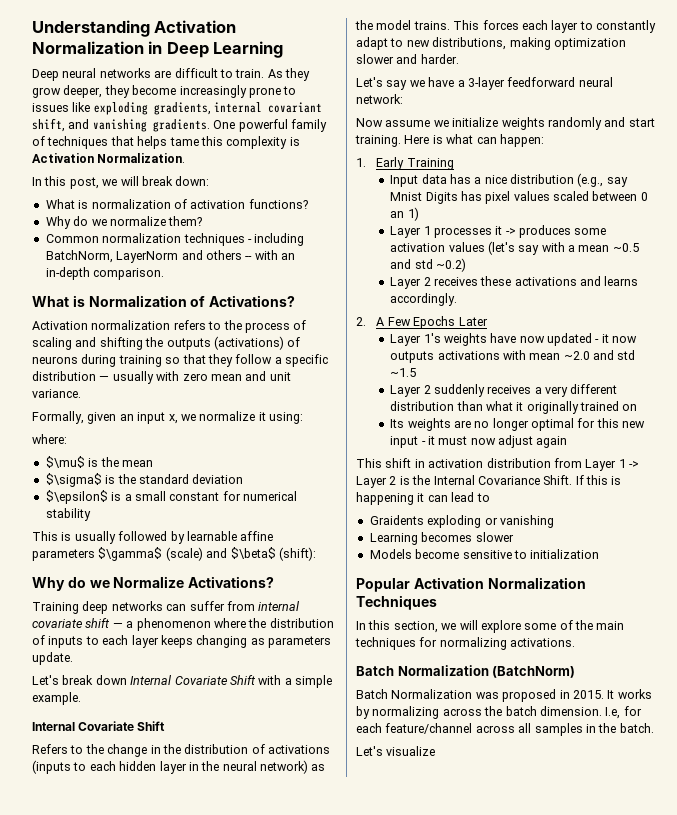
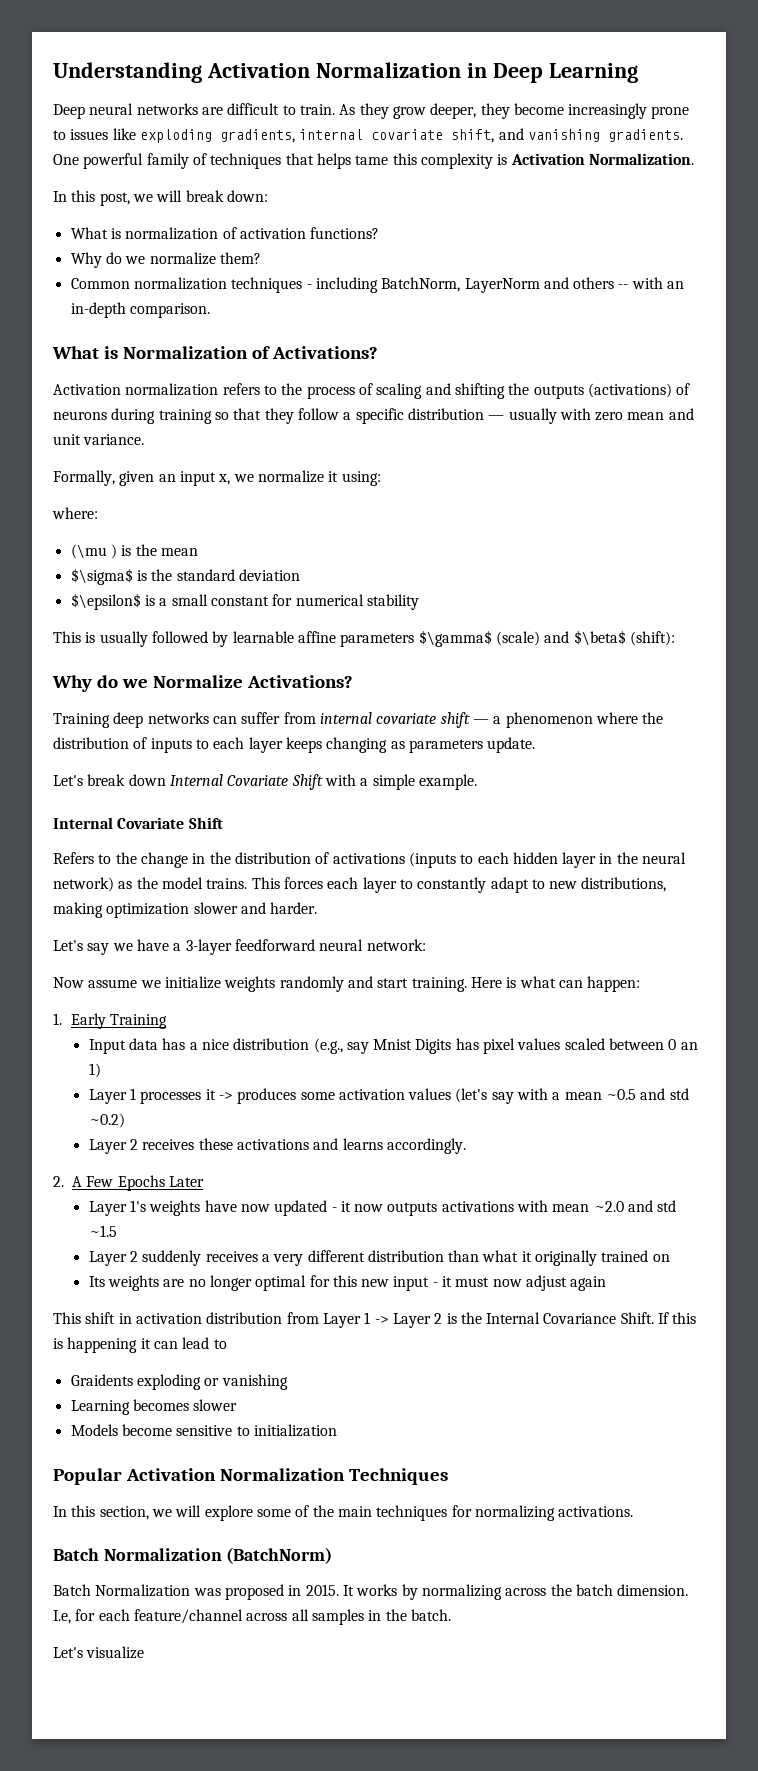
- As they grow deeper, they become increasingly prone to issues like exploding gradients, internal covariant shift, and vanishing gradients.
+ As they grow deeper, they become increasingly prone to issues like exploding gradients, internal covariate shift, and vanishing gradients.
- $\mu$ is the mean
+ (\mu ) is the mean

